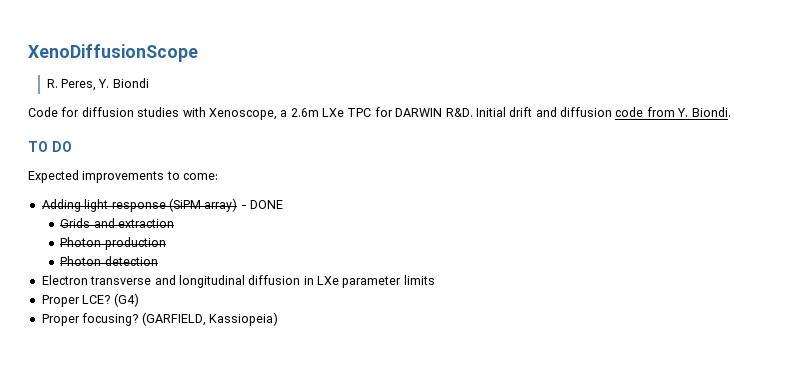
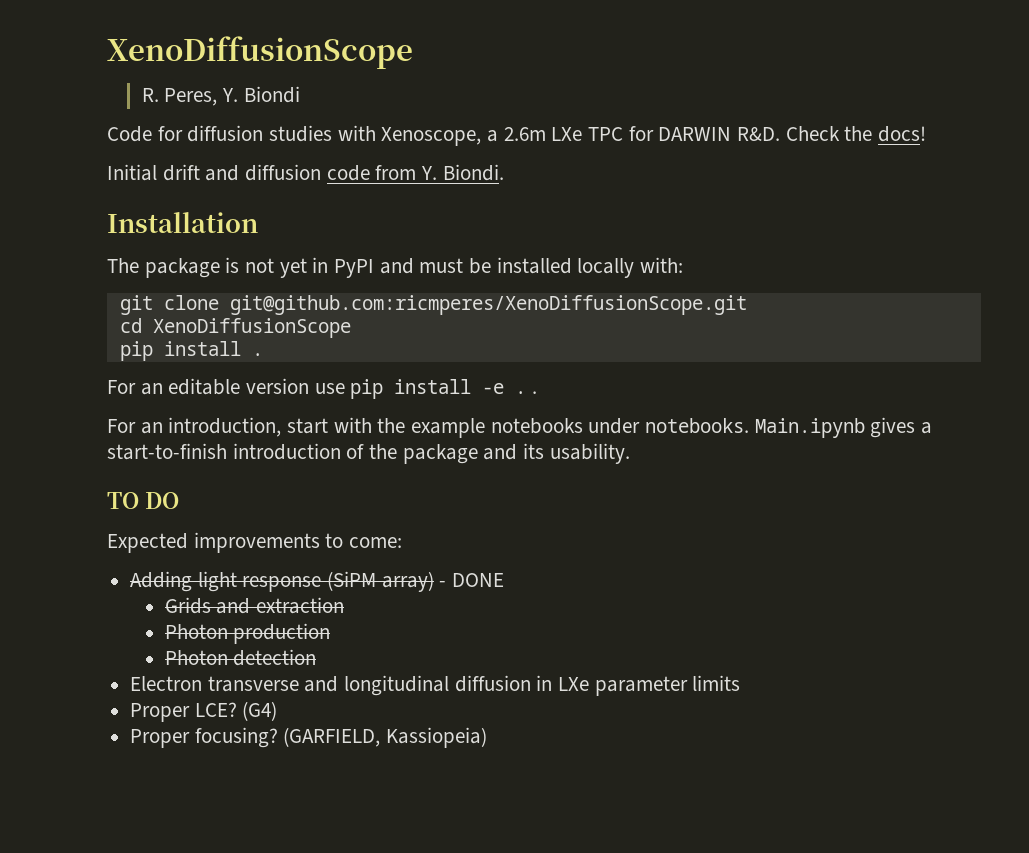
- Code for diffusion studies with Xenoscope, a 2.6m LXe TPC for DARWIN R&D. Initial drift and diffusion code from Y. Biondi.
+ Code for diffusion studies with Xenoscope, a 2.6m LXe TPC for DARWIN R&D. Check the docs!
+ Initial drift and diffusion code from Y. Biondi.
+ Installation
+ The package is not yet in PyPI and must be installed locally with:
+ git clone git@github.com:ricmperes/XenoDiffusionScope.git
+ cd XenoDiffusionScope
+ pip install .
+ For an editable version use pip install -e . .
+ For an introduction, start with the example notebooks under notebooks. Main.ipynb gives a start-to-finish introduction of the package and its usability.

